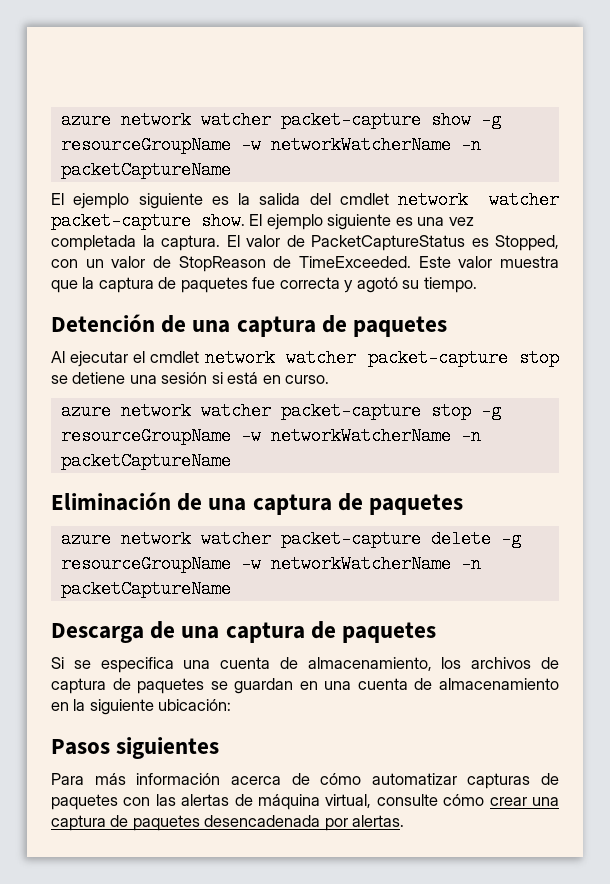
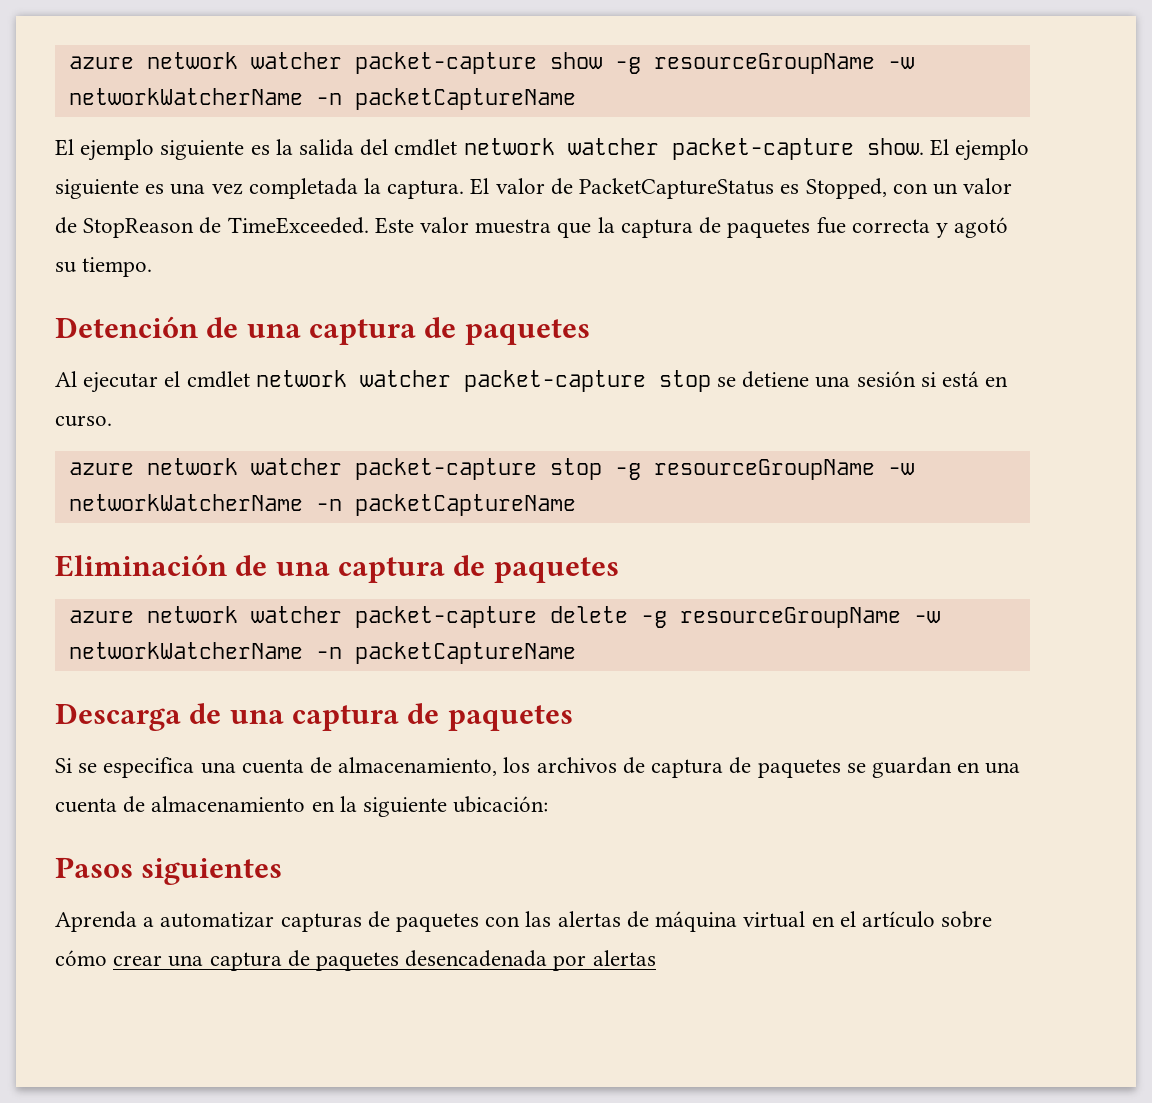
- Para más información acerca de cómo automatizar capturas de paquetes con las alertas de máquina virtual, consulte cómo crear una captura de paquetes desencadenada por alertas.
+ Aprenda a automatizar capturas de paquetes con las alertas de máquina virtual en el artículo sobre cómo crear una captura de paquetes desencadenada por alertas

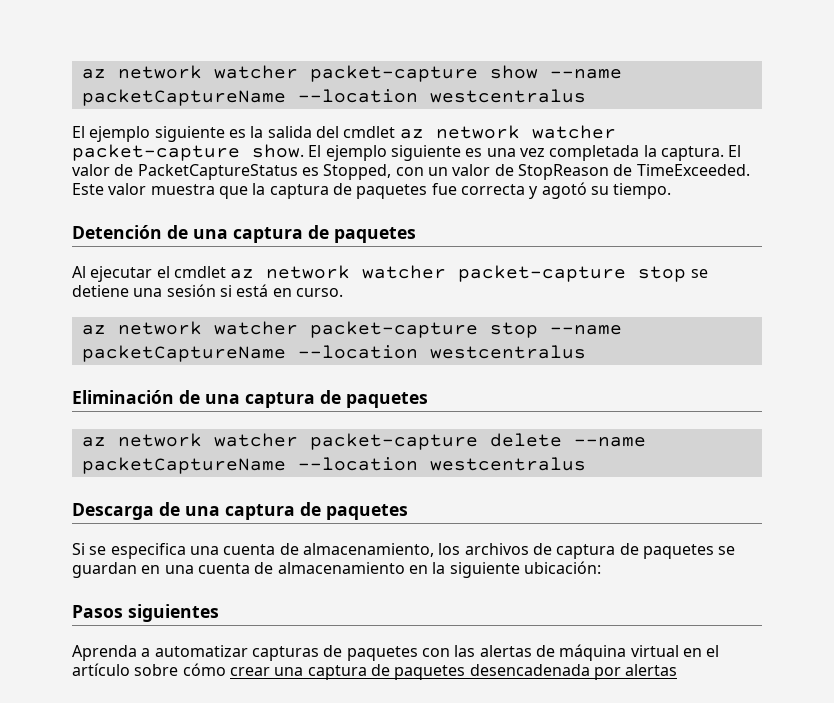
- azure network watcher packet-capture show -g resourceGroupName -w networkWatcherName -n packetCaptureName
+ az network watcher packet-capture show --name packetCaptureName --location westcentralus
- El ejemplo siguiente es la salida del cmdlet network watcher packet-capture show.
+ El ejemplo siguiente es la salida del cmdlet az network watcher packet-capture show.
- Al ejecutar el cmdlet network watcher packet-capture stop se detiene una sesión si está en curso.
+ Al ejecutar el cmdlet az network watcher packet-capture stop se detiene una sesión si está en curso.
- azure network watcher packet-capture stop -g resourceGroupName -w networkWatcherName -n packetCaptureName
+ az network watcher packet-capture stop --name packetCaptureName --location westcentralus
- azure network watcher packet-capture delete -g resourceGroupName -w networkWatcherName -n packetCaptureName
+ az network watcher packet-capture delete --name packetCaptureName --location westcentralus

